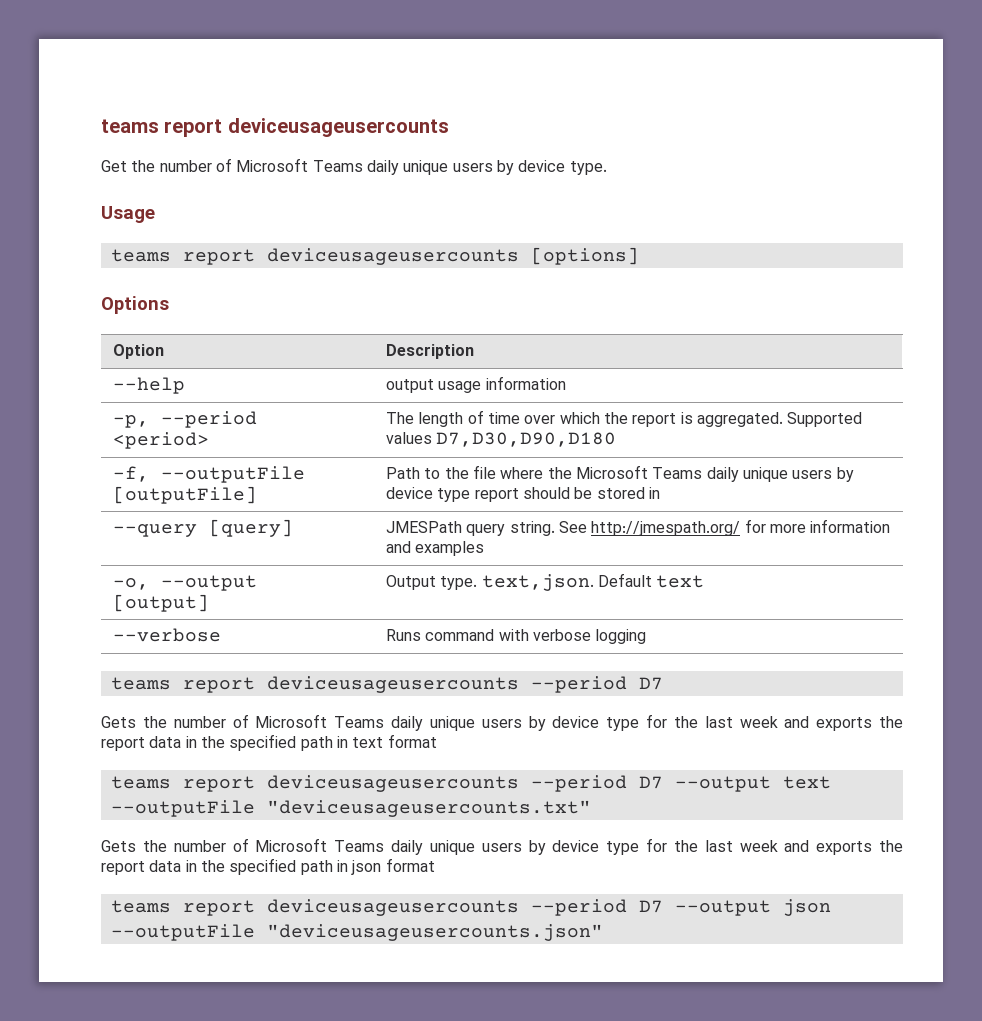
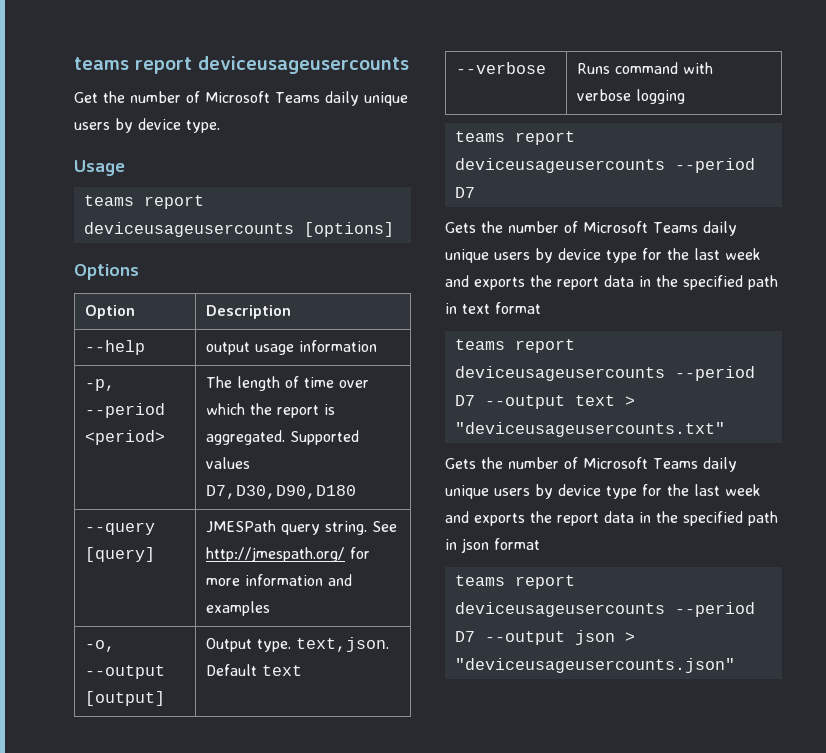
- -f, --outputFile [outputFile] | Path to the file where the Microsoft Teams daily unique users by device type report should be stored in
- teams report deviceusageusercounts --period D7 --output text --outputFile "deviceusageusercounts.txt"
+ teams report deviceusageusercounts --period D7 --output text > "deviceusageusercounts.txt"
- teams report deviceusageusercounts --period D7 --output json --outputFile "deviceusageusercounts.json"
+ teams report deviceusageusercounts --period D7 --output json > "deviceusageusercounts.json"

